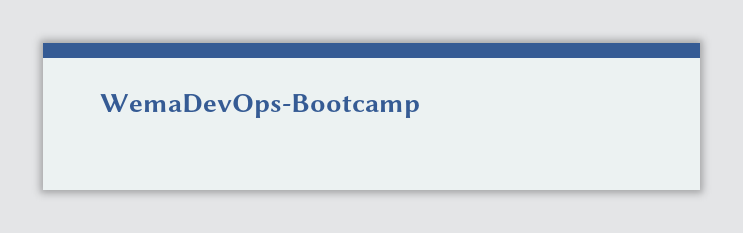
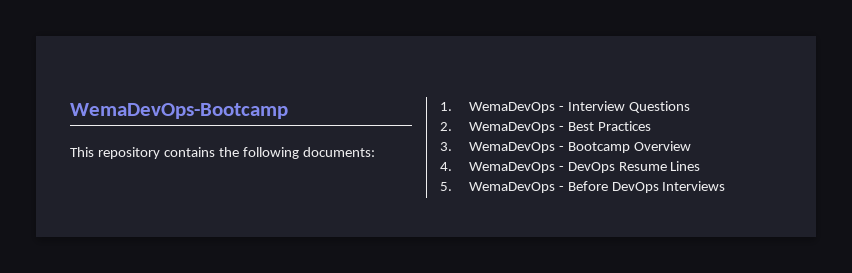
+ This repository contains the following documents:
+ 1. WemaDevOps - Interview Questions
+ 2. WemaDevOps - Best Practices
+ 3. WemaDevOps - Bootcamp Overview
+ 4. WemaDevOps - DevOps Resume Lines
+ 5. WemaDevOps - Before DevOps Interviews

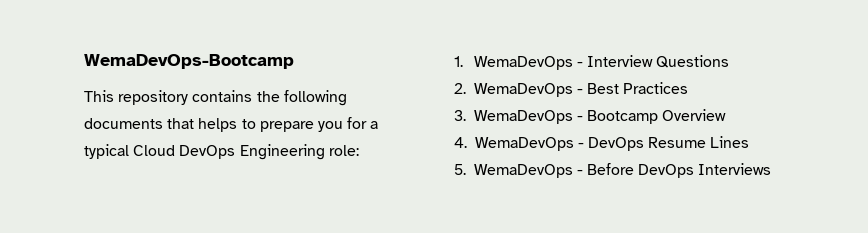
- This repository contains the following documents:
+ This repository contains the following documents that helps to prepare you for a typical Cloud DevOps Engineering role:

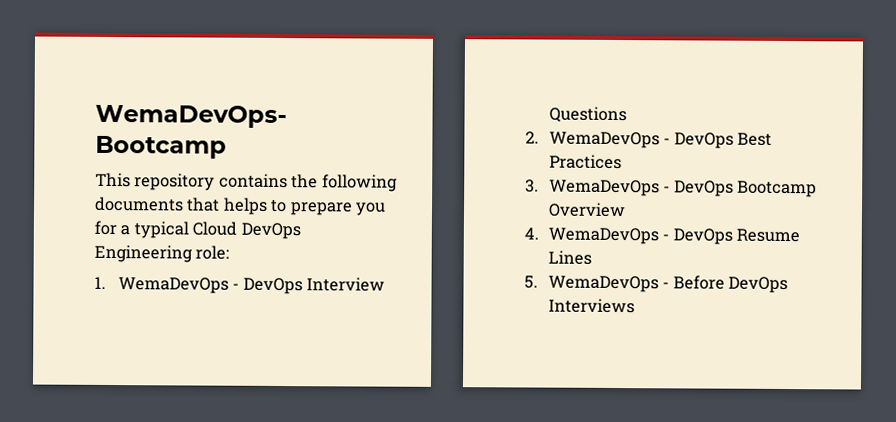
- 1. WemaDevOps - Interview Questions
+ 1. WemaDevOps - DevOps Interview Questions
- 2. WemaDevOps - Best Practices
+ 2. WemaDevOps - DevOps Best Practices
- 3. WemaDevOps - Bootcamp Overview
+ 3. WemaDevOps - DevOps Bootcamp Overview

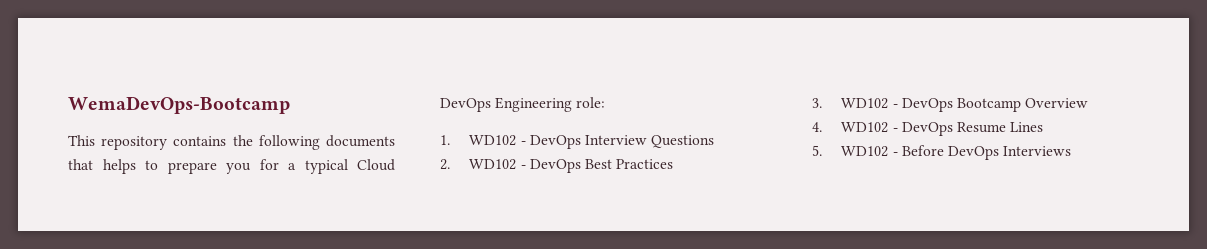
- 1. WemaDevOps - DevOps Interview Questions
+ 1. WD102 - DevOps Interview Questions
- 2. WemaDevOps - DevOps Best Practices
+ 2. WD102 - DevOps Best Practices
- 3. WemaDevOps - DevOps Bootcamp Overview
+ 3. WD102 - DevOps Bootcamp Overview
- 4. WemaDevOps - DevOps Resume Lines
+ 4. WD102 - DevOps Resume Lines
- 5. WemaDevOps - Before DevOps Interviews
+ 5. WD102 - Before DevOps Interviews

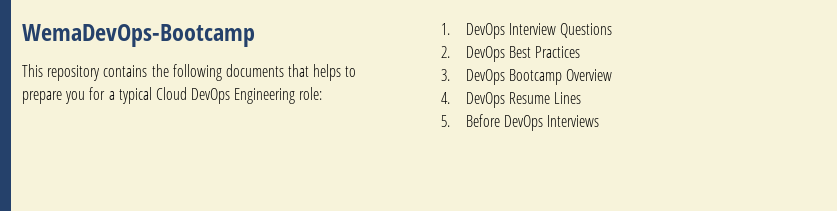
- 1. WD102 - DevOps Interview Questions
+ 1. DevOps Interview Questions
- 2. WD102 - DevOps Best Practices
+ 2. DevOps Best Practices
- 3. WD102 - DevOps Bootcamp Overview
+ 3. DevOps Bootcamp Overview
- 4. WD102 - DevOps Resume Lines
+ 4. DevOps Resume Lines
- 5. WD102 - Before DevOps Interviews
+ 5. Before DevOps Interviews

